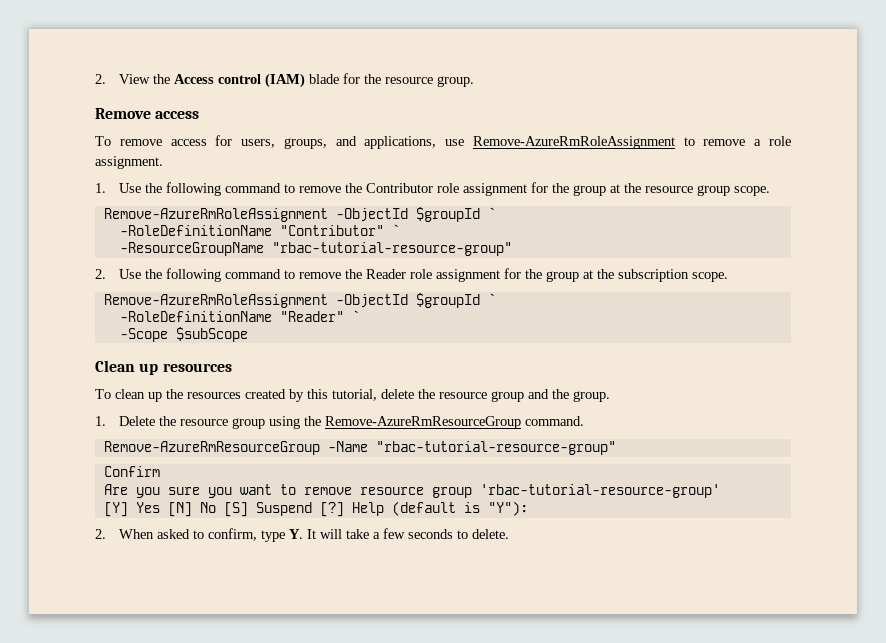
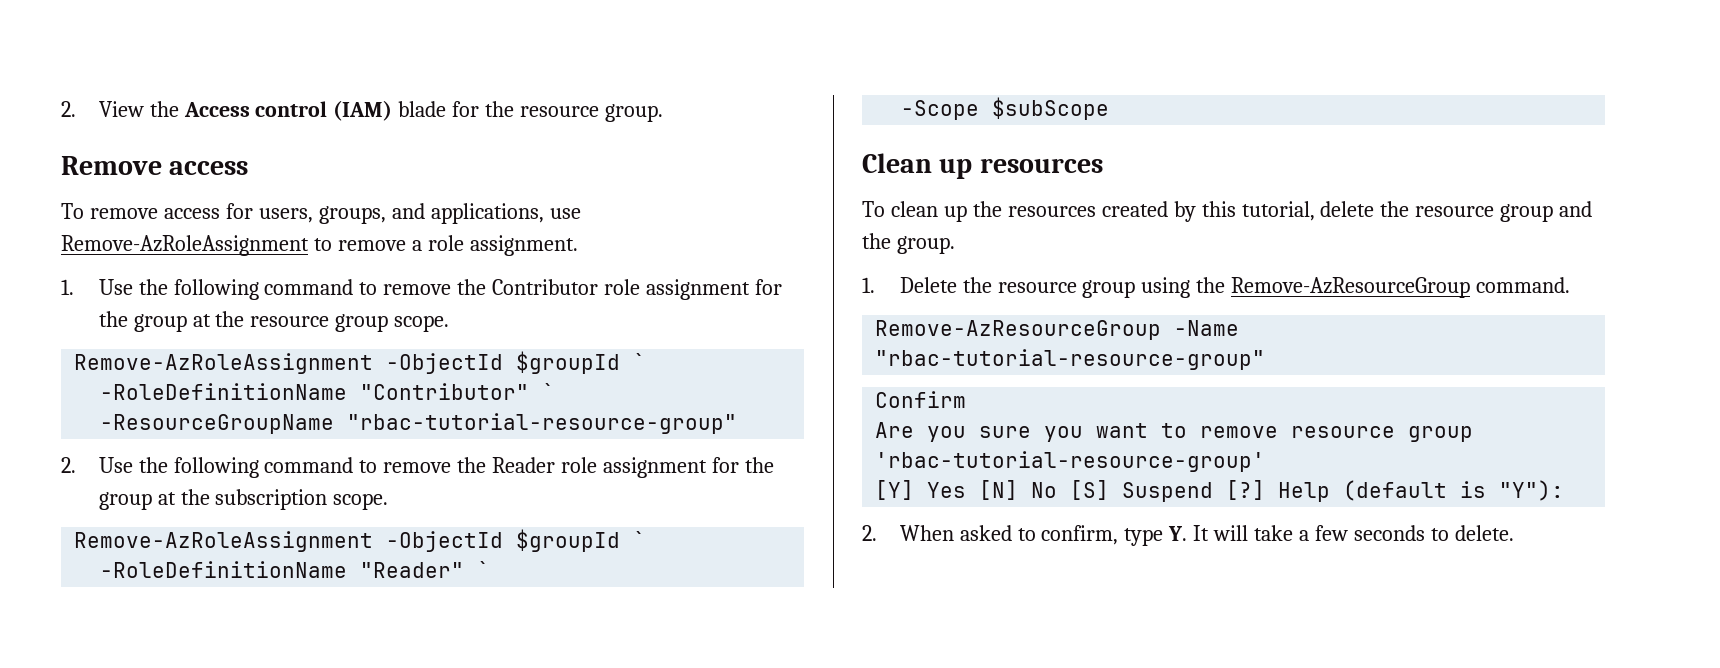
- To remove access for users, groups, and applications, use Remove-AzureRmRoleAssignment to remove a role assignment.
+ To remove access for users, groups, and applications, use Remove-AzRoleAssignment to remove a role assignment.
  1. Use the following command to remove the Contributor role assignment for the group at the resource group scope.
- Remove-AzureRmRoleAssignment -ObjectId $groupId `
+ Remove-AzRoleAssignment -ObjectId $groupId `
  2. Use the following command to remove the Reader role assignment for the group at the subscription scope.
- Remove-AzureRmRoleAssignment -ObjectId $groupId `
+ Remove-AzRoleAssignment -ObjectId $groupId `
- 1. Delete the resource group using the Remove-AzureRmResourceGroup command.
+ 1. Delete the resource group using the Remove-AzResourceGroup command.
- Remove-AzureRmResourceGroup -Name "rbac-tutorial-resource-group"
+ Remove-AzResourceGroup -Name "rbac-tutorial-resource-group"

